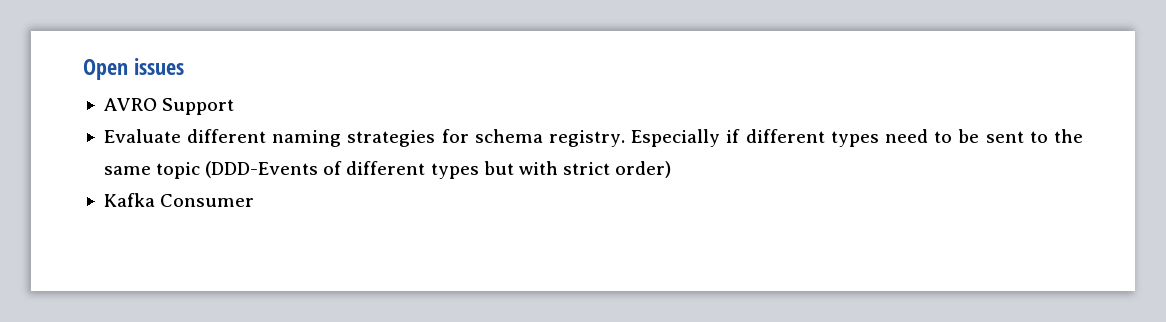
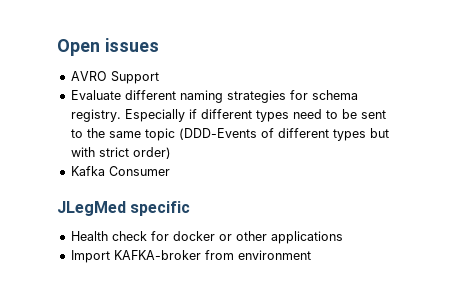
+ JLegMed specific
+ Health check for docker or other applications
+ Import KAFKA-broker from environment

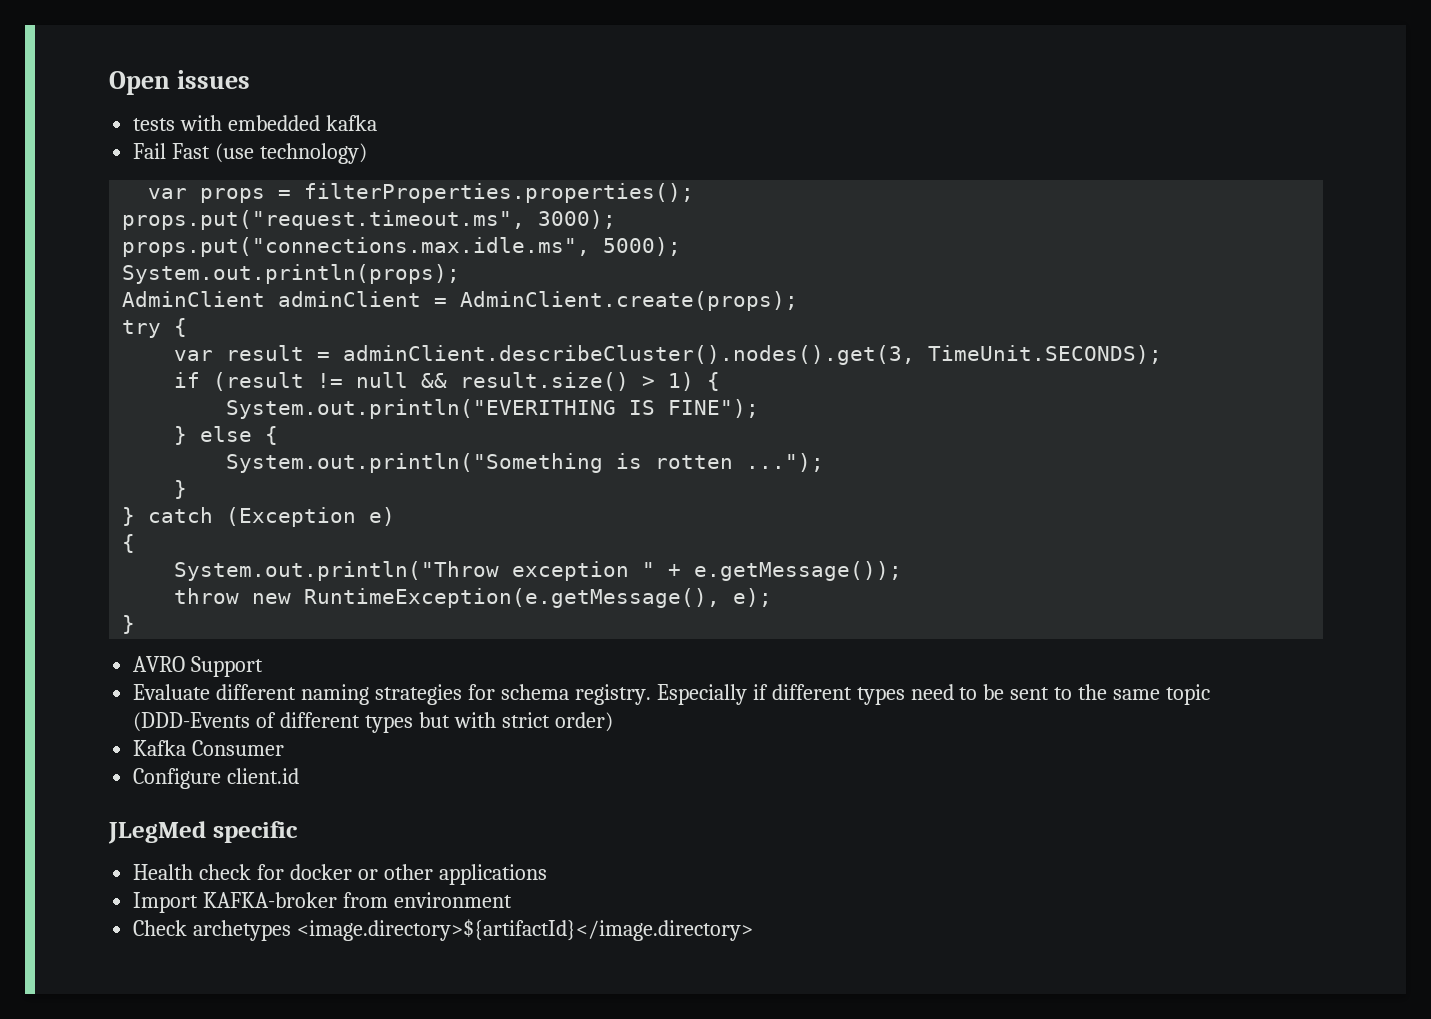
+ tests with embedded kafka
+ Fail Fast (use technology)
+ var props = filterProperties.properties();
+ props.put("request.timeout.ms", 3000);
+ props.put("connections.max.idle.ms", 5000);
+ System.out.println(props);
+ AdminClient adminClient = AdminClient.create(props);
+ try {
+ var result = adminClient.describeCluster().nodes().get(3, TimeUnit.SECONDS);
+ if (result != null && result.size() > 1) {
+ System.out.println("EVERITHING IS FINE");
+ } else {
+ System.out.println("Something is rotten ...");
+ }
+ } catch (Exception e)
+ {
+ System.out.println("Throw exception " + e.getMessage());
+ throw new RuntimeException(e.getMessage(), e);
+ }
+ Configure client.id
+ Check archetypes <image.directory>${artifactId}</image.directory>

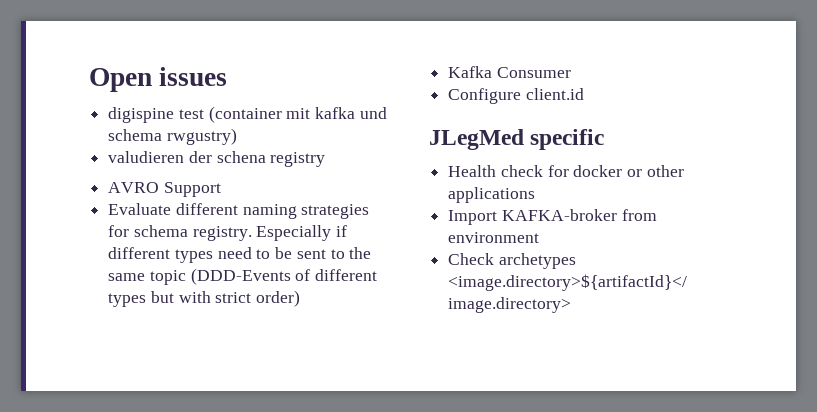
- tests with embedded kafka
- Fail Fast (use technology)
- var props = filterProperties.properties();
- props.put("request.timeout.ms", 3000);
- props.put("connections.max.idle.ms", 5000);
- System.out.println(props);
- AdminClient adminClient = AdminClient.create(props);
- try {
- var result = adminClient.describeCluster().nodes().get(3, TimeUnit.SECONDS);
- if (result != null && result.size() > 1) {
- System.out.println("EVERITHING IS FINE");
- } else {
- System.out.println("Something is rotten ...");
- }
- } catch (Exception e)
- {
- System.out.println("Throw exception " + e.getMessage());
- throw new RuntimeException(e.getMessage(), e);
- }
+ digispine test (container mit kafka und schema rwgustry)
+ valudieren der schena registry

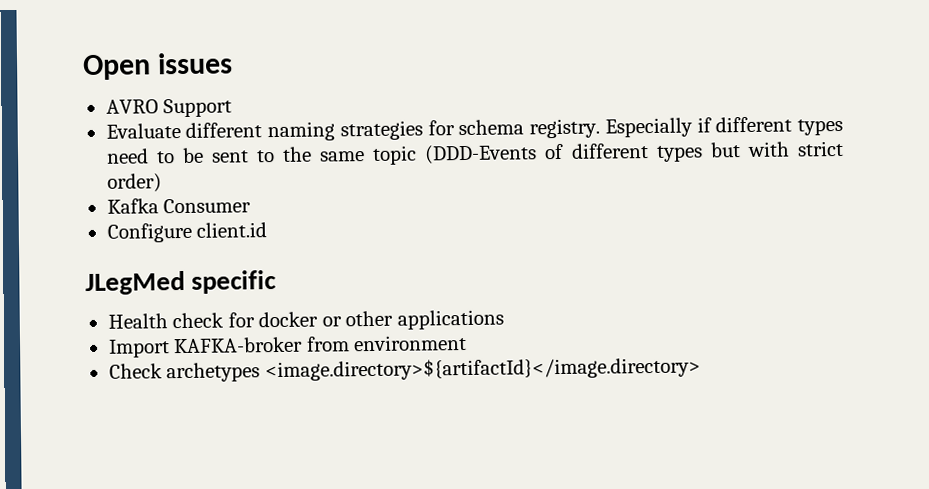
- digispine test (container mit kafka und schema rwgustry)
- valudieren der schena registry

